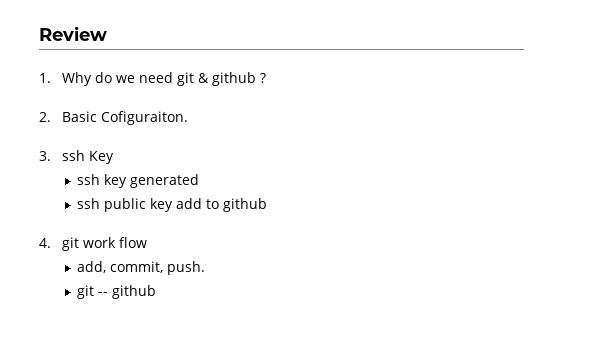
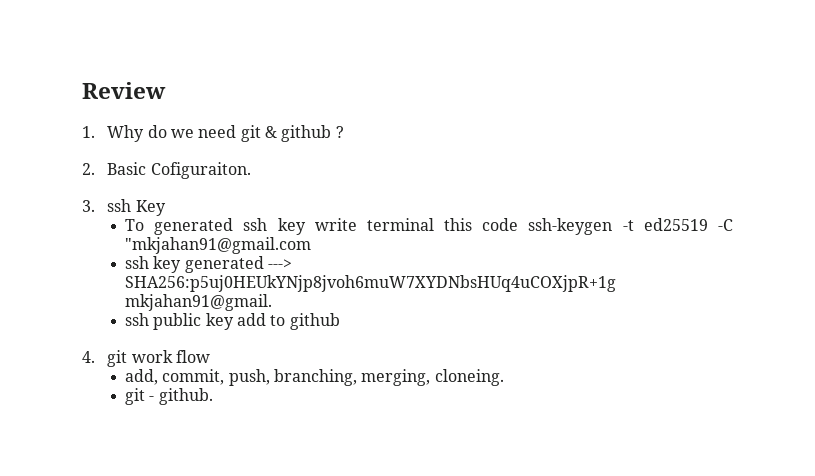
+ To generated ssh key write terminal this code ssh-keygen -t ed25519 -C "mkjahan91@gmail.com
- ssh key generated
+ ssh key generated ---> SHA256:p5uj0HEUkYNjp8jvoh6muW7XYDNbsHUq4uCOXjpR+1g mkjahan91@gmail.
- add, commit, push.
- git -- github
+ add, commit, push, branching, merging, cloneing.
+ git - github.

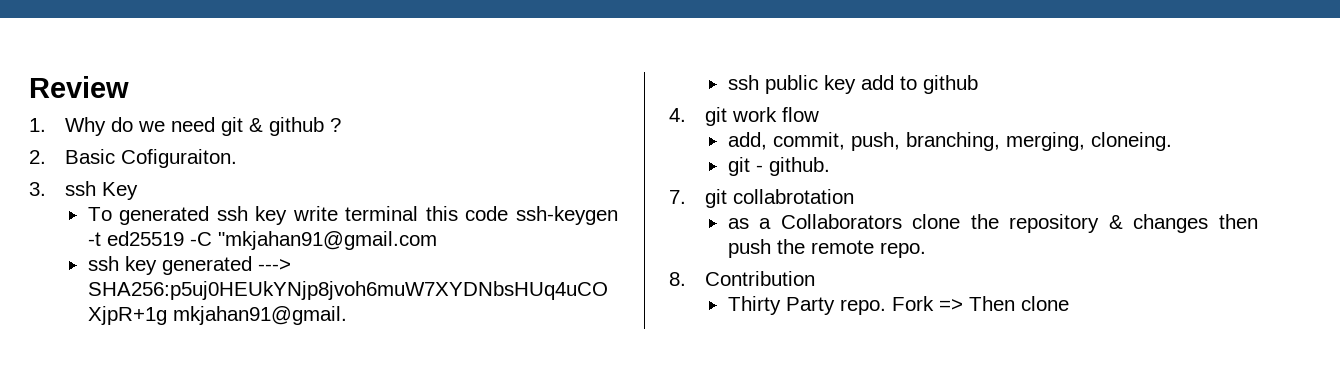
+ 7. git collabrotation
+ as a Collaborators clone the repository & changes then push the remote repo.
+ 8. Contribution
+ Thirty Party repo. Fork => Then clone

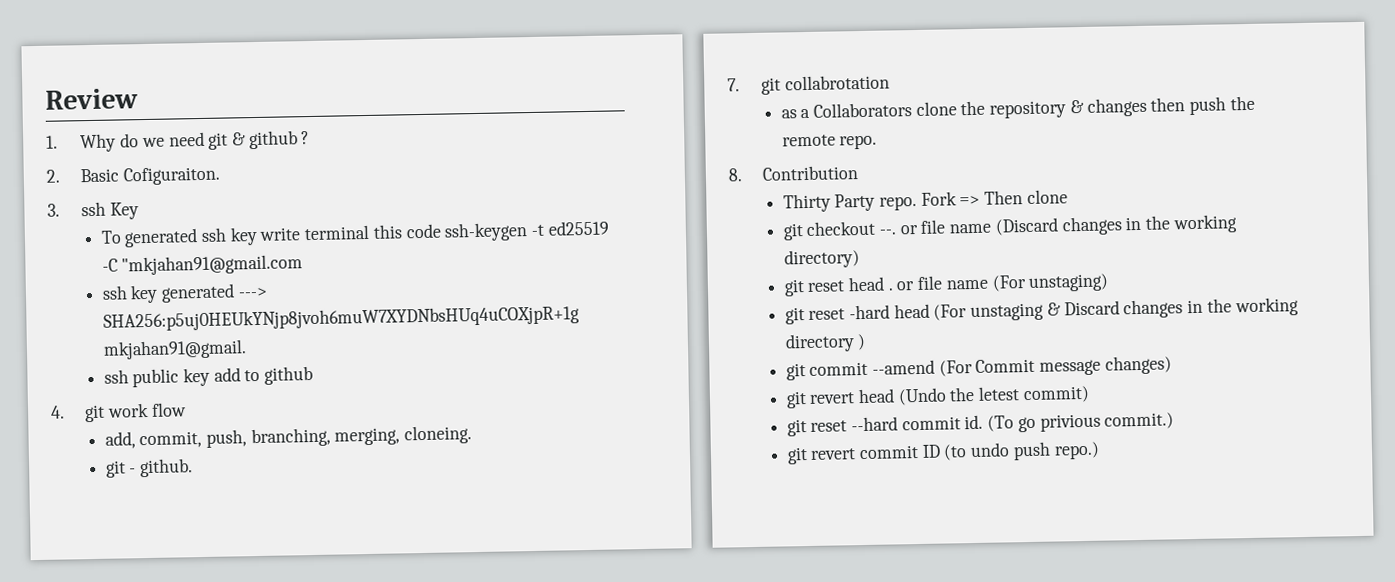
+ git checkout --. or file name (Discard changes in the working directory)
+ git reset head . or file name (For unstaging)
+ git reset -hard head (For unstaging & Discard changes in the working directory )
+ git commit --amend (For Commit message changes)
+ git revert head (Undo the letest commit)
+ git reset --hard commit id. (To go privious commit.)
+ git revert commit ID (to undo push repo.)

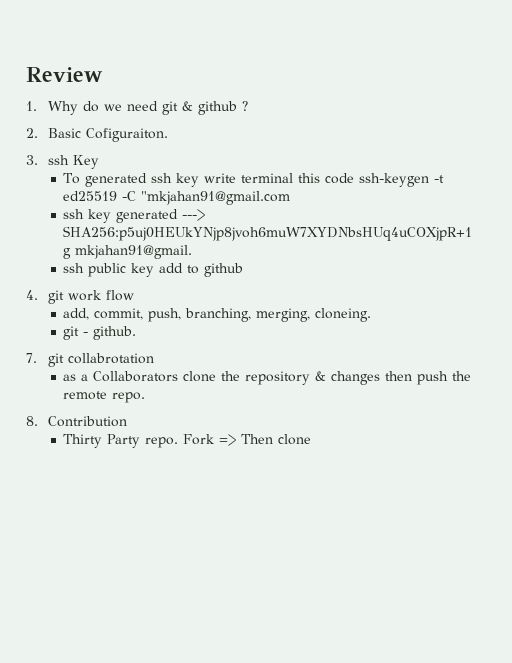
- git checkout --. or file name (Discard changes in the working directory)
- git reset head . or file name (For unstaging)
- git reset -hard head (For unstaging & Discard changes in the working directory )
- git commit --amend (For Commit message changes)
- git revert head (Undo the letest commit)
- git reset --hard commit id. (To go privious commit.)
- git revert commit ID (to undo push repo.)

